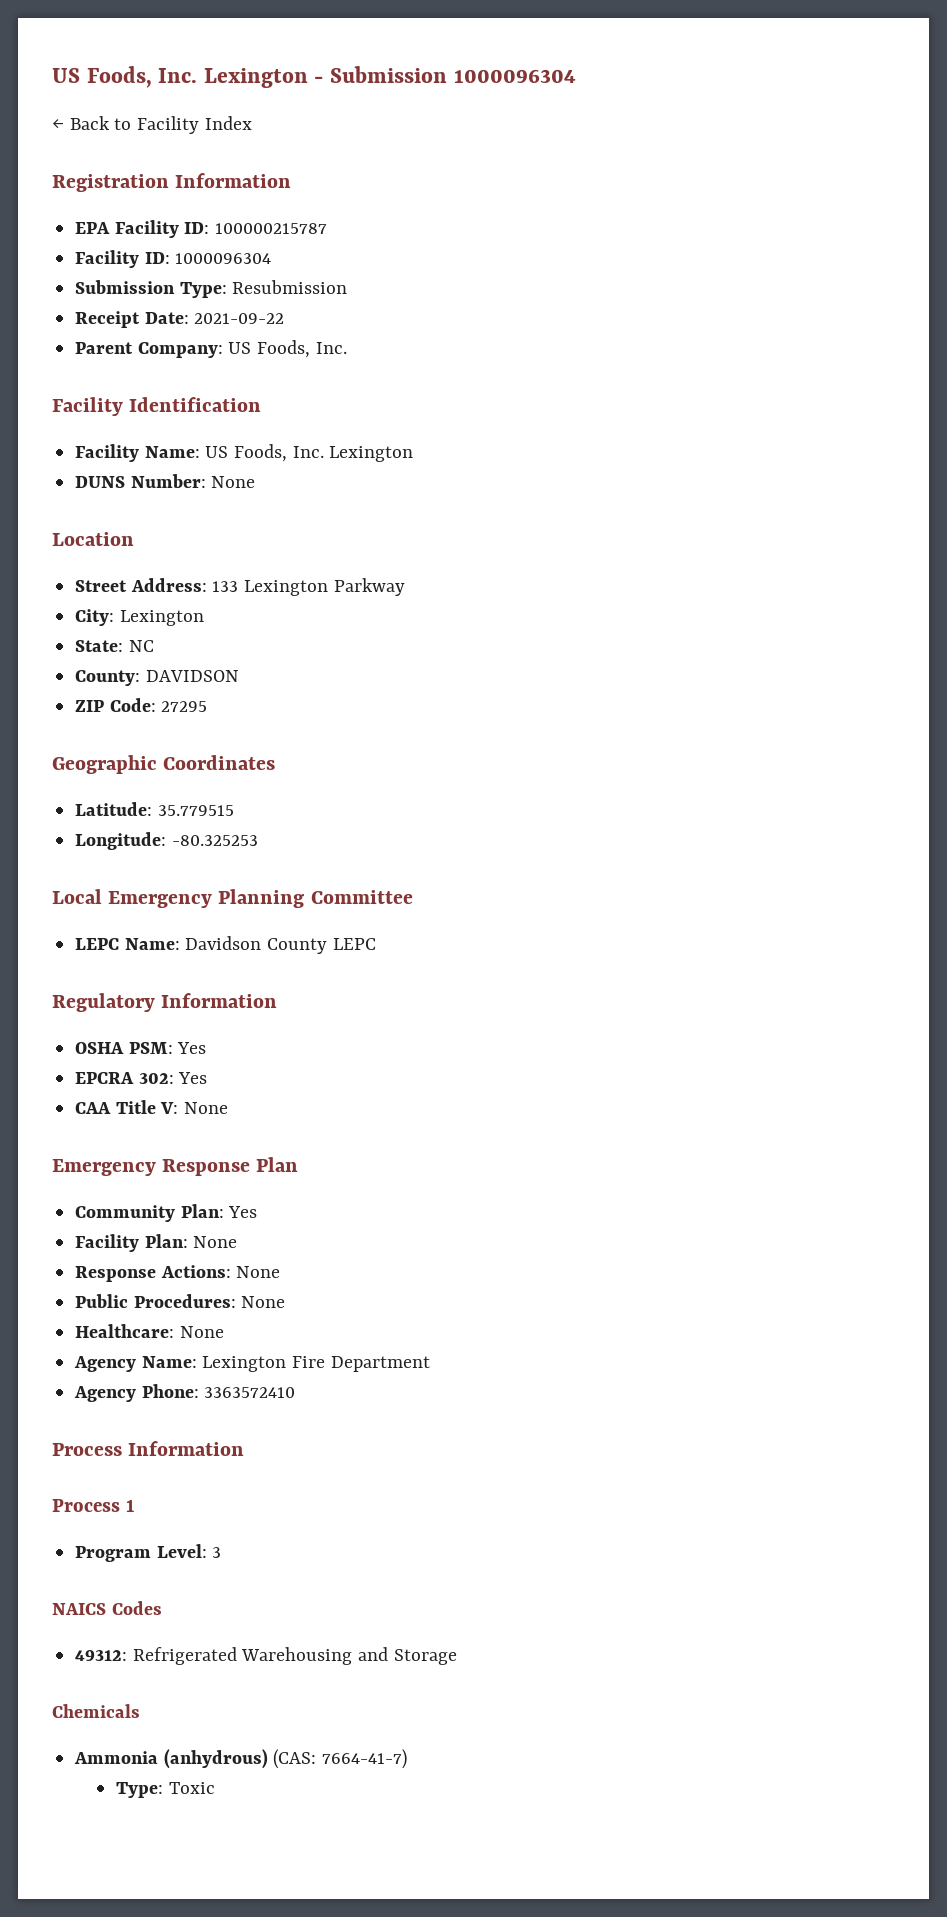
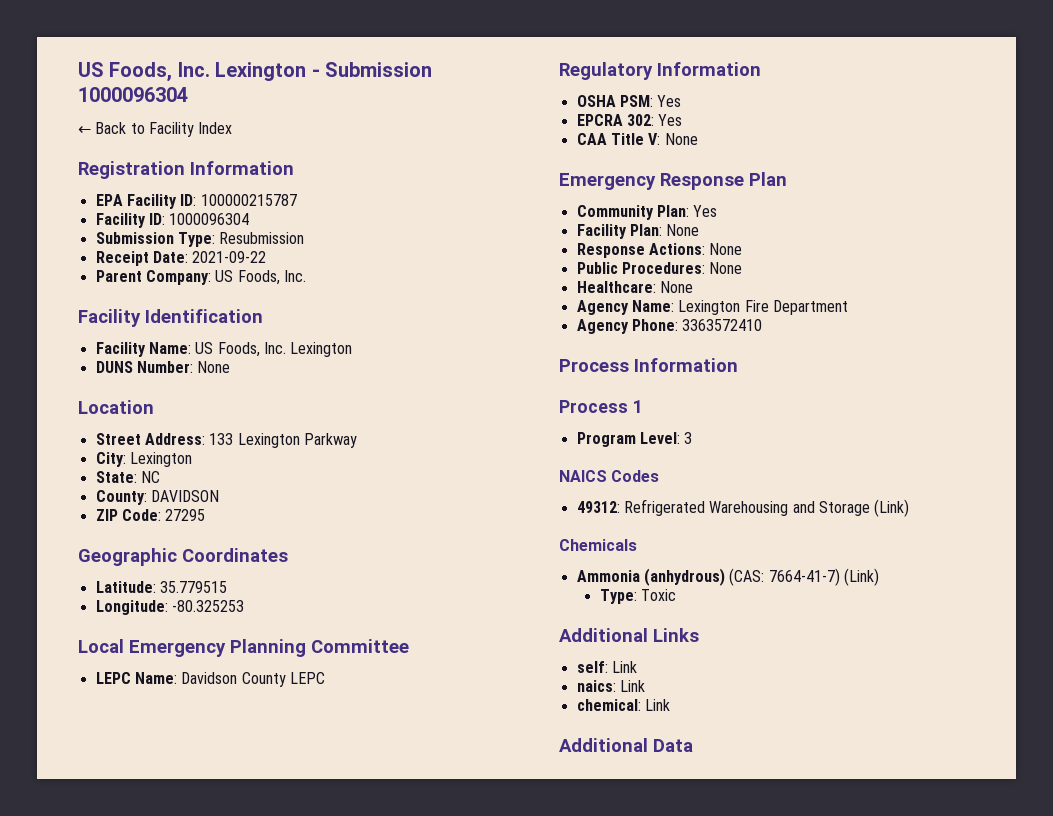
- 49312: Refrigerated Warehousing and Storage
+ 49312: Refrigerated Warehousing and Storage (Link)
- Ammonia (anhydrous) (CAS: 7664-41-7)
+ Ammonia (anhydrous) (CAS: 7664-41-7) (Link)
+ Additional Links
+ self: Link
+ naics: Link
+ chemical: Link
+ Additional Data

